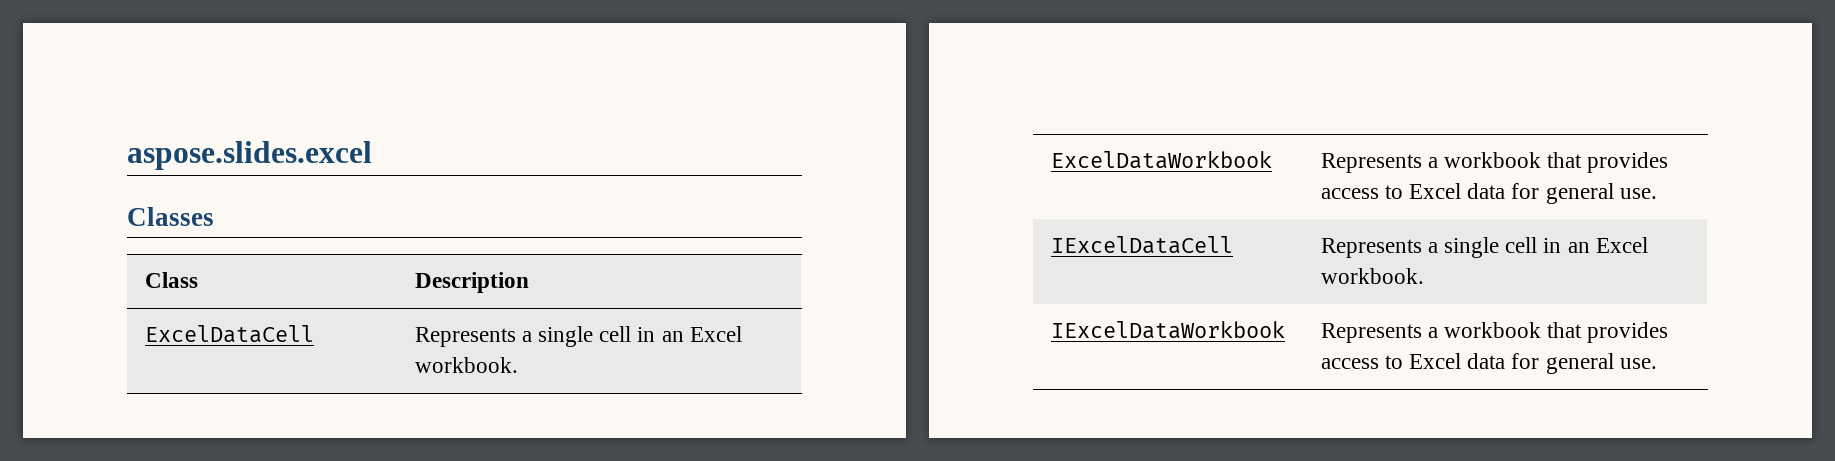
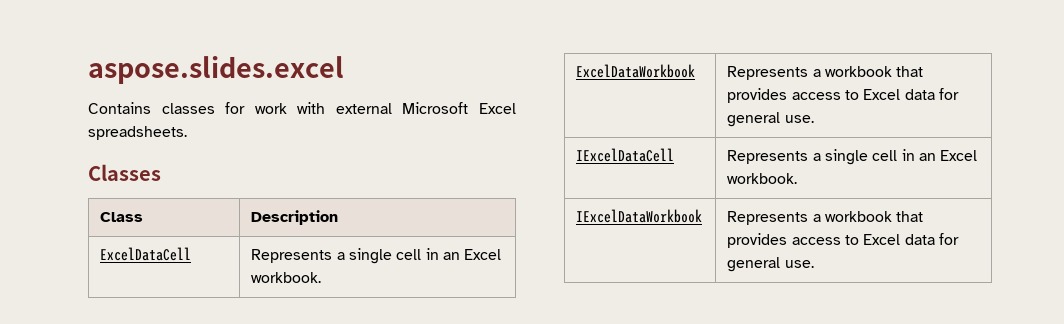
+ Contains classes for work with external Microsoft Excel spreadsheets.

